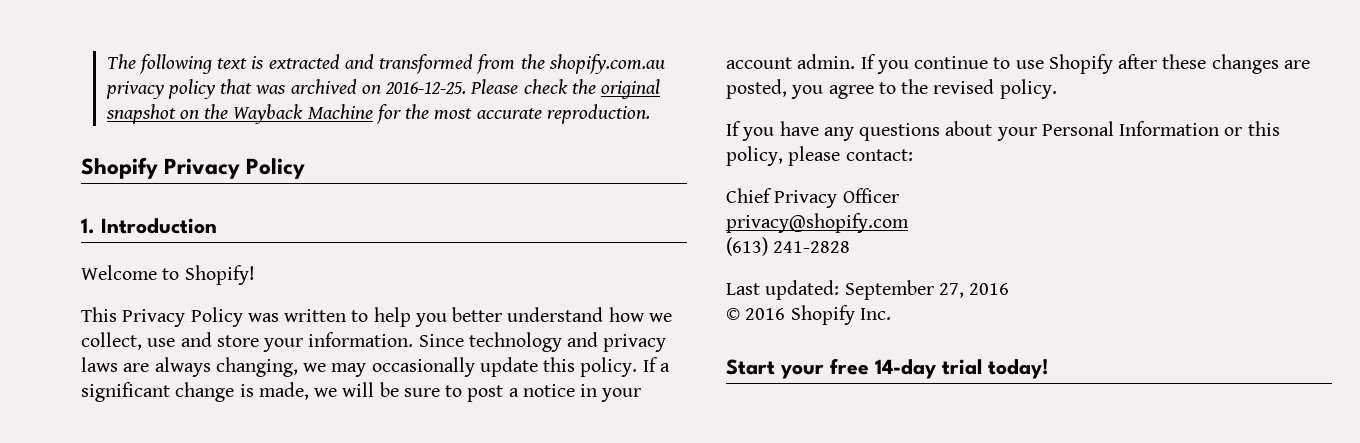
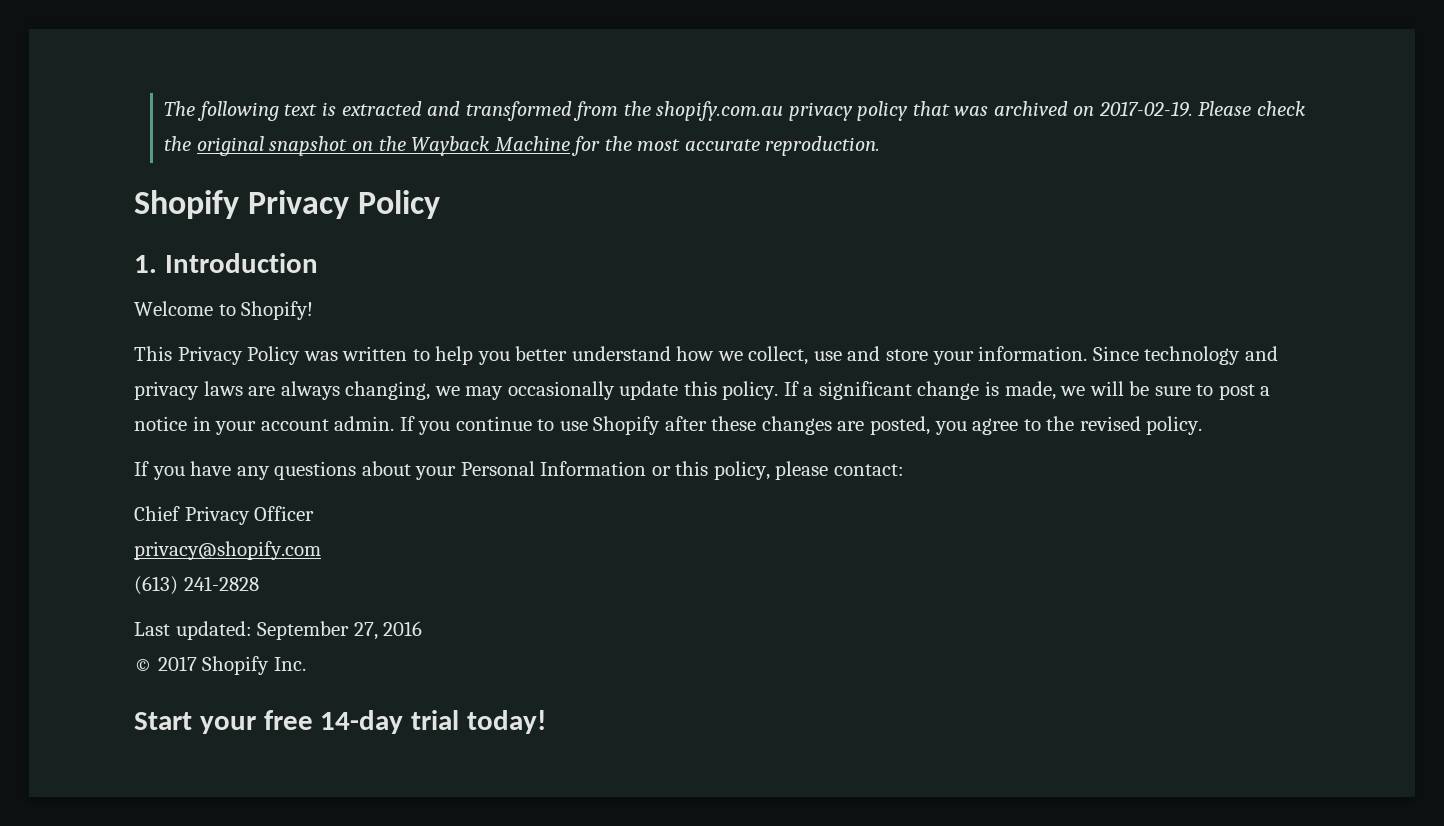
- The following text is extracted and transformed from the shopify.com.au privacy policy that was archived on 2016-12-25.
+ The following text is extracted and transformed from the shopify.com.au privacy policy that was archived on 2017-02-19.
- © 2016 Shopify Inc.
+ © 2017 Shopify Inc.

